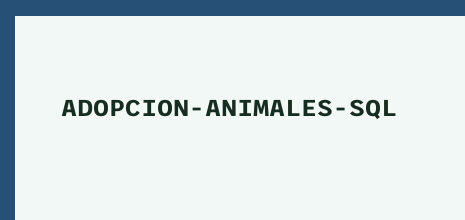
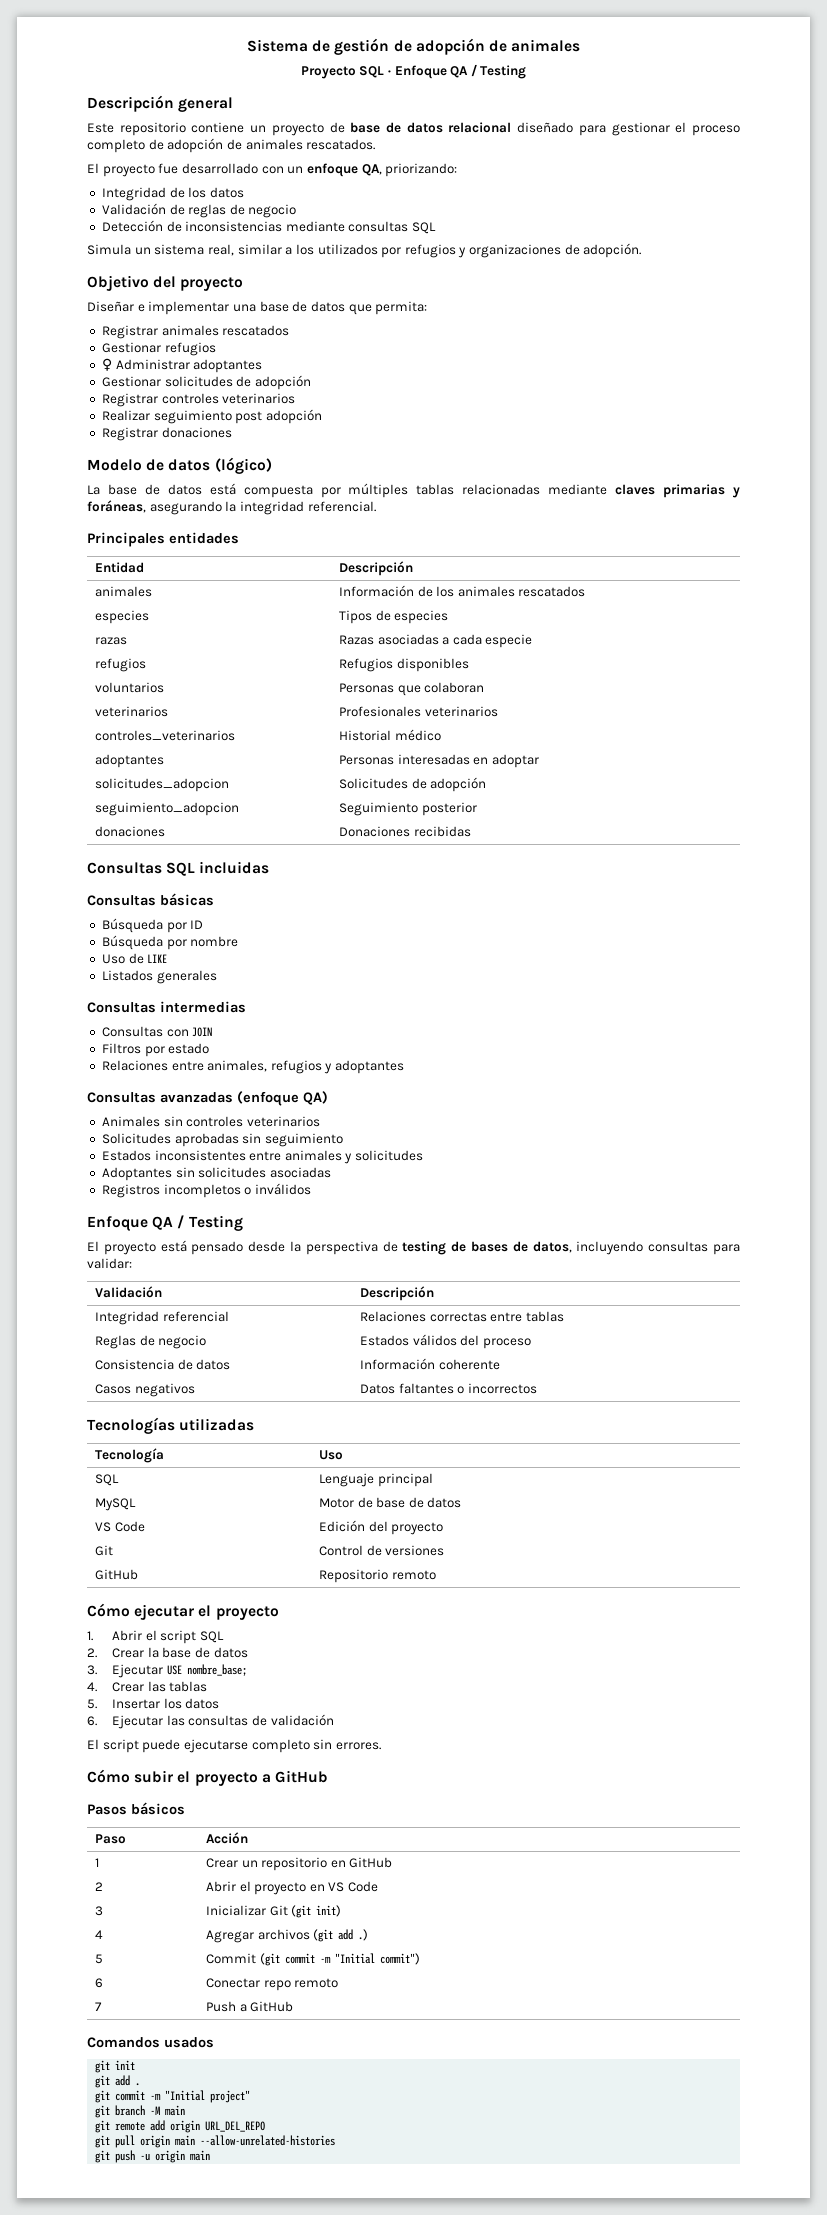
- ADOPCION-ANIMALES-SQL
+ Sistema de gestión de adopción de animales
+ Proyecto SQL · Enfoque QA / Testing
+ Descripción general
+ Este repositorio contiene un proyecto de base de datos relacional diseñado para gestionar el proceso completo de adopción de animales rescatados.
+ El proyecto fue desarrollado con un enfoque QA, priorizando:
+ Integridad de los datos
+ Validación de reglas de negocio
+ Detección de inconsistencias mediante consultas SQL
+ Simula un sistema real, similar a los utilizados por refugios y organizaciones de adopción.
+ Objetivo del proyecto
+ Diseñar e implementar una base de datos que permita:
+ Registrar animales rescatados
+ Gestionar refugios
+ ♀ Administrar adoptantes
+ Gestionar solicitudes de adopción
+ Registrar controles veterinarios
+ Realizar seguimiento post adopción
+ Registrar donaciones
+ Modelo de datos (lógico)
+ La base de datos está compuesta por múltiples tablas relacionadas mediante claves primarias y foráneas, asegurando la integridad referencial.
+ Principales entidades
+ Entidad | Descripción
+ animales | Información de los animales rescatados
+ especies | Tipos de especies
+ razas | Razas asociadas a cada especie
+ refugios | Refugios disponibles
+ voluntarios | Personas que colaboran
+ veterinarios | Profesionales veterinarios
+ controles_veterinarios | Historial médico
+ adoptantes | Personas interesadas en adoptar
+ solicitudes_adopcion | Solicitudes de adopción
+ seguimiento_adopcion | Seguimiento posterior
+ donaciones | Donaciones recibidas
+ Consultas SQL incluidas
+ Consultas básicas
+ Búsqueda por ID
+ Búsqueda por nombre
+ Uso de LIKE
+ Listados generales
+ Consultas intermedias
+ Consultas con JOIN
+ Filtros por estado
+ Relaciones entre animales, refugios y adoptantes
+ Consultas avanzadas (enfoque QA)
+ Animales sin controles veterinarios
+ Solicitudes aprobadas sin seguimiento
+ Estados inconsistentes entre animales y solicitudes
+ Adoptantes sin solicitudes asociadas
+ Registros incompletos o inválidos
+ Enfoque QA / Testing
+ El proyecto está pensado desde la perspectiva de testing de bases de datos, incluyendo consultas para validar:
+ Validación | Descripción
+ Integridad referencial | Relaciones correctas entre tablas
+ Reglas de negocio | Estados válidos del proceso
+ Consistencia de datos | Información coherente
+ Casos negativos | Datos faltantes o incorrectos
+ Tecnologías utilizadas
+ Tecnología | Uso
+ SQL | Lenguaje principal
+ MySQL | Motor de base de datos
+ VS Code | Edición del proyecto
+ Git | Control de versiones
+ GitHub | Repositorio remoto
+ Cómo ejecutar el proyecto
+ 1. Abrir el script SQL
+ 2. Crear la base de datos
+ 3. Ejecutar USE nombre_base;
+ 4. Crear las tablas
+ 5. Insertar los datos
+ 6. Ejecutar las consultas de validación
+ El script puede ejecutarse completo sin errores.
+ Cómo subir el proyecto a GitHub
+ Pasos básicos
+ Paso | Acción
+ 1 | Crear un repositorio en GitHub
+ 2 | Abrir el proyecto en VS Code
+ 3 | Inicializar Git (git init)
+ 4 | Agregar archivos (git add .)
+ 5 | Commit (git commit -m "Initial commit")
+ 6 | Conectar repo remoto
+ 7 | Push a GitHub
+ Comandos usados
+ git init
+ git add .
+ git commit -m "Initial project"
+ git branch -M main
+ git remote add origin URL_DEL_REPO
+ git pull origin main --allow-unrelated-histories
+ git push -u origin main

